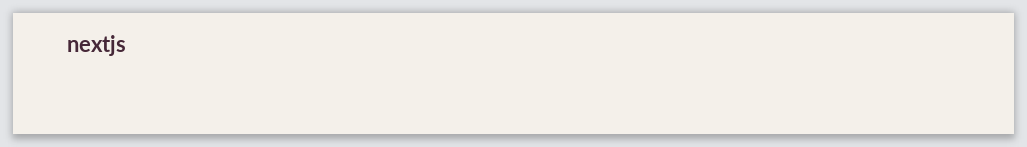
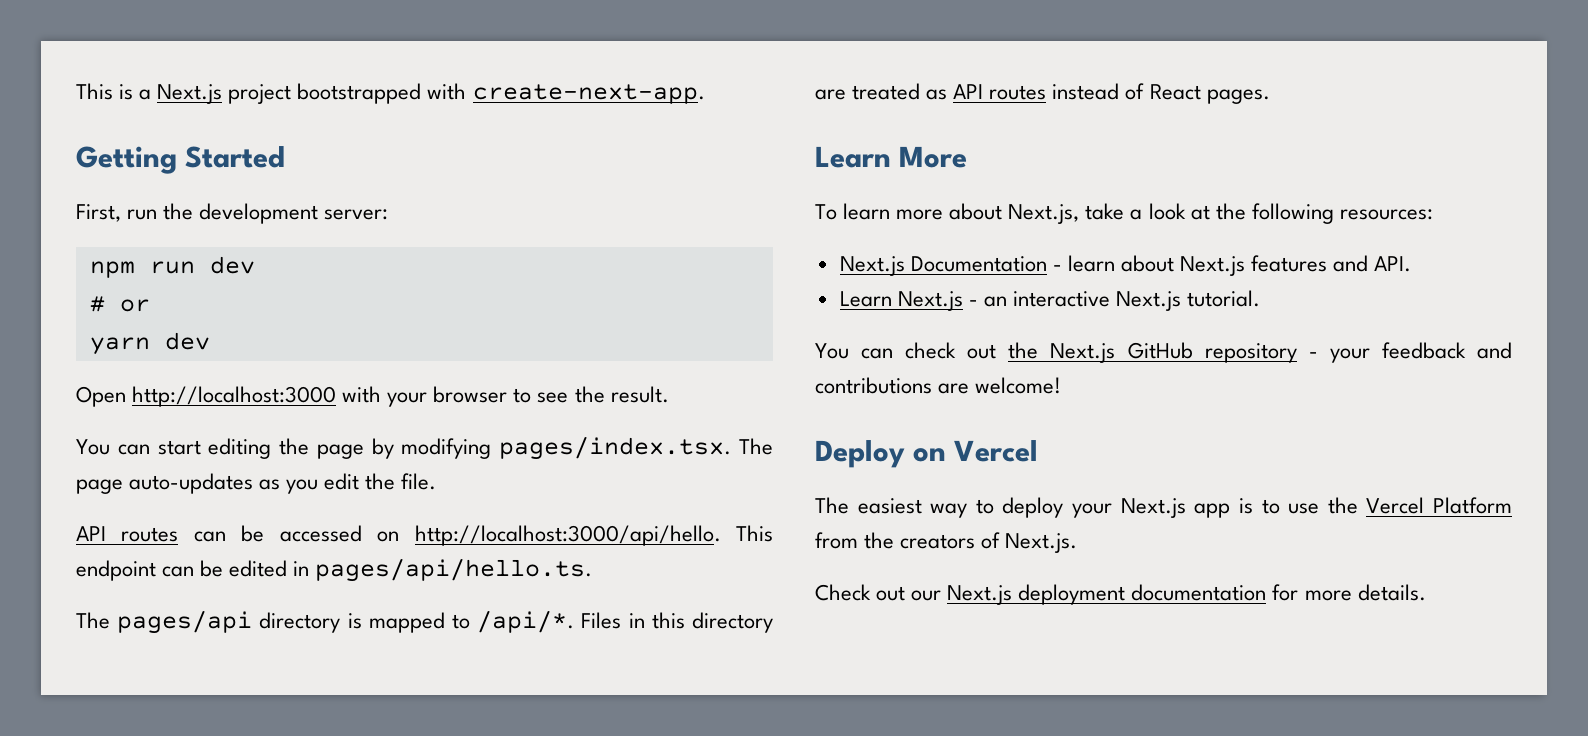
- nextjs
+ This is a Next.js project bootstrapped with create-next-app.
+ Getting Started
+ First, run the development server:
+ npm run dev
+ # or
+ yarn dev
+ Open http://localhost:3000 with your browser to see the result.
+ You can start editing the page by modifying pages/index.tsx. The page auto-updates as you edit the file.
+ API routes can be accessed on http://localhost:3000/api/hello. This endpoint can be edited in pages/api/hello.ts.
+ The pages/api directory is mapped to /api/*. Files in this directory are treated as API routes instead of React pages.
+ Learn More
+ To learn more about Next.js, take a look at the following resources:
+ Next.js Documentation - learn about Next.js features and API.
+ Learn Next.js - an interactive Next.js tutorial.
+ You can check out the Next.js GitHub repository - your feedback and contributions are welcome!
+ Deploy on Vercel
+ The easiest way to deploy your Next.js app is to use the Vercel Platform from the creators of Next.js.
+ Check out our Next.js deployment documentation for more details.

